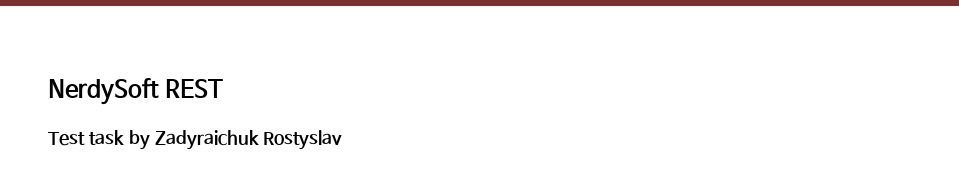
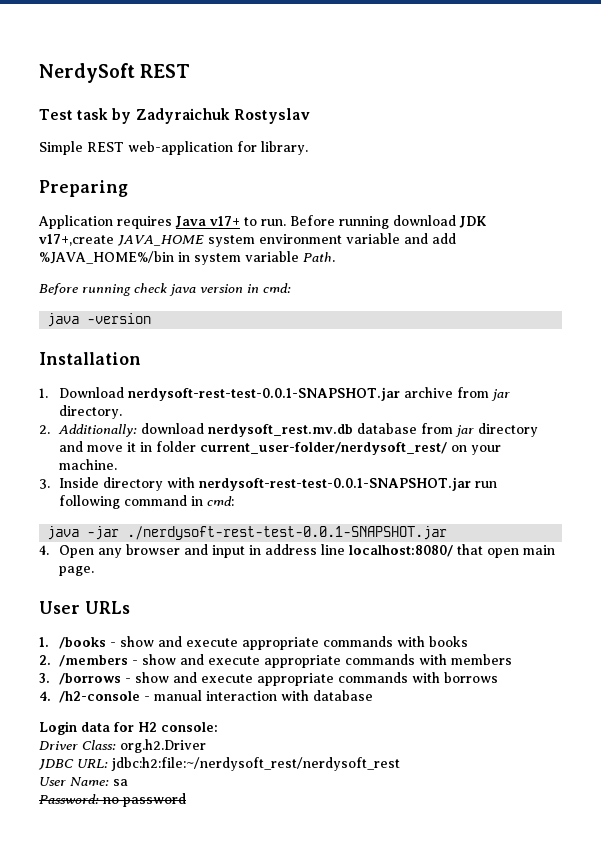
+ Simple REST web-application for library.
+ Preparing
+ Application requires Java v17+ to run. Before running download JDK v17+,create JAVA_HOME system environment variable and add %JAVA_HOME%/bin in system variable Path.
+ Before running check java version in cmd:
+ java -version
+ Installation
+ 1. Download nerdysoft-rest-test-0.0.1-SNAPSHOT.jar archive from jar directory.
+ 2. Additionally: download nerdysoft_rest.mv.db database from jar directory and move it in folder current_user-folder/nerdysoft_rest/ on your machine.
+ 3. Inside directory with nerdysoft-rest-test-0.0.1-SNAPSHOT.jar run following command in cmd:
+ java -jar ./nerdysoft-rest-test-0.0.1-SNAPSHOT.jar
+ 4. Open any browser and input in address line localhost:8080/ that open main page.
+ User URLs
+ 1. /books - show and execute appropriate commands with books
+ 2. /members - show and execute appropriate commands with members
+ 3. /borrows - show and execute appropriate commands with borrows
+ 4. /h2-console - manual interaction with database
+ Login data for H2 console:
+ Driver Class: org.h2.Driver
+ JDBC URL: jdbc:h2:file:~/nerdysoft_rest/nerdysoft_rest
+ User Name: sa
+ Password: no password

